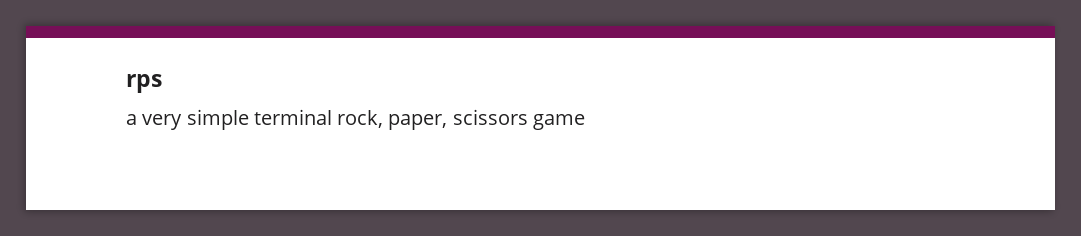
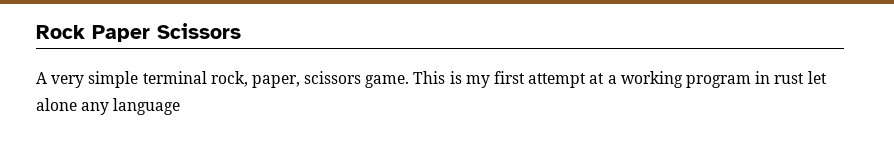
- rps
- a very simple terminal rock, paper, scissors game
+ Rock Paper Scissors
+ A very simple terminal rock, paper, scissors game. This is my first attempt at a working program in rust let alone any language

